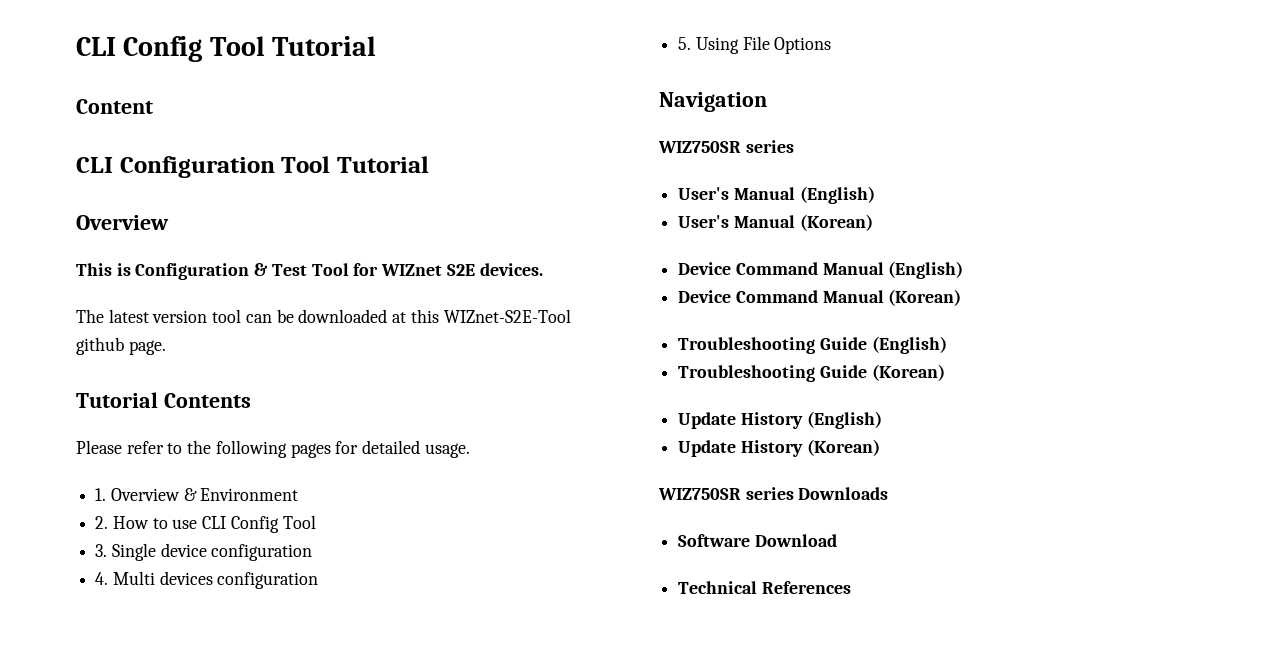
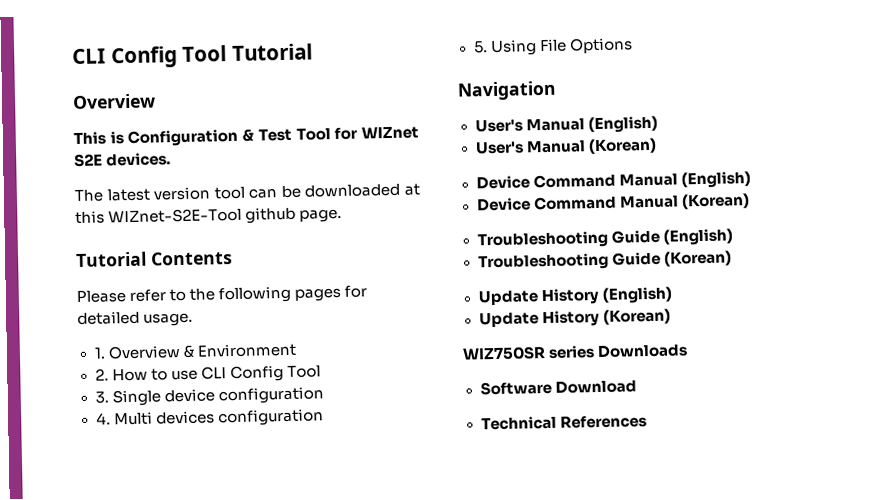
- Content
- CLI Configuration Tool Tutorial
  Navigation
- WIZ750SR series

